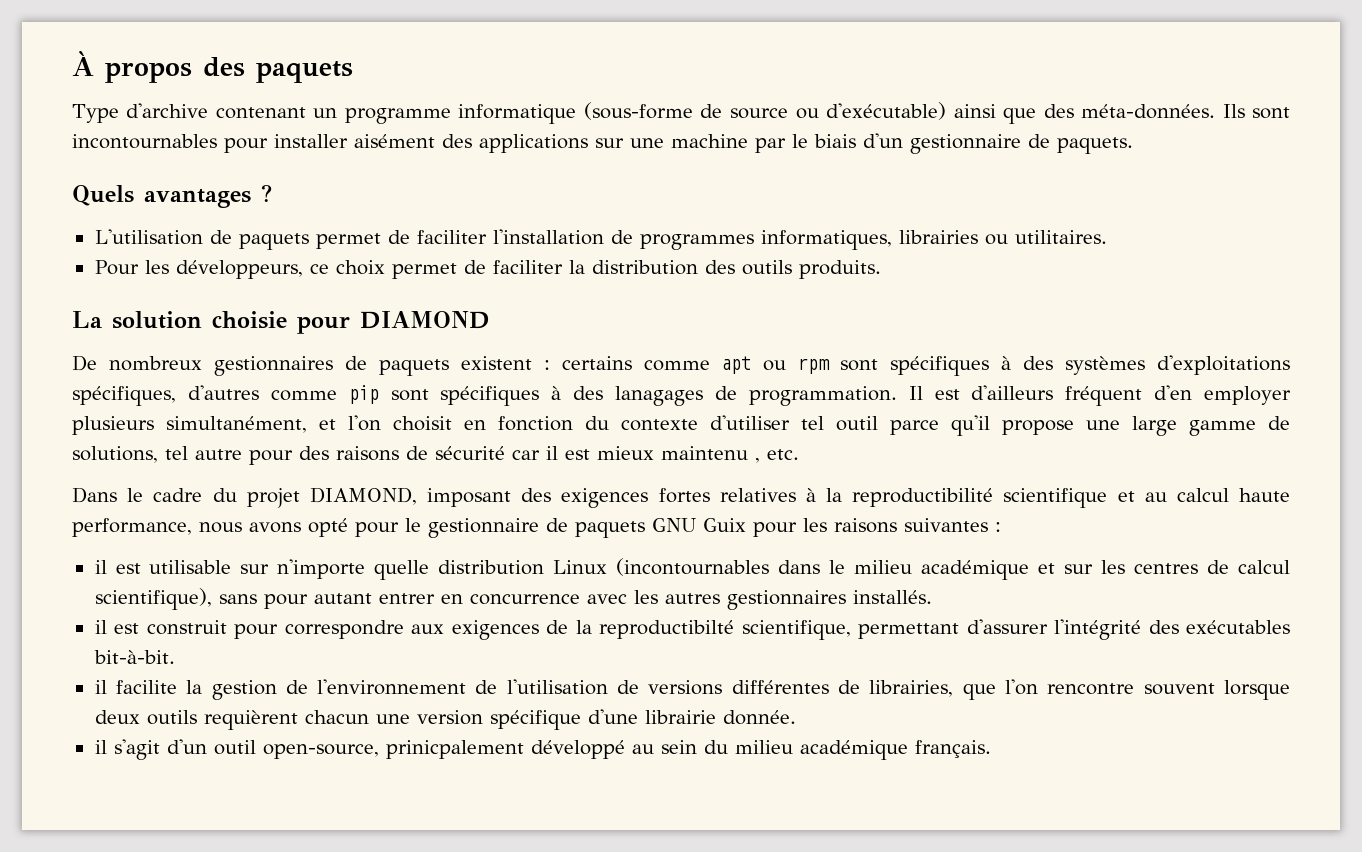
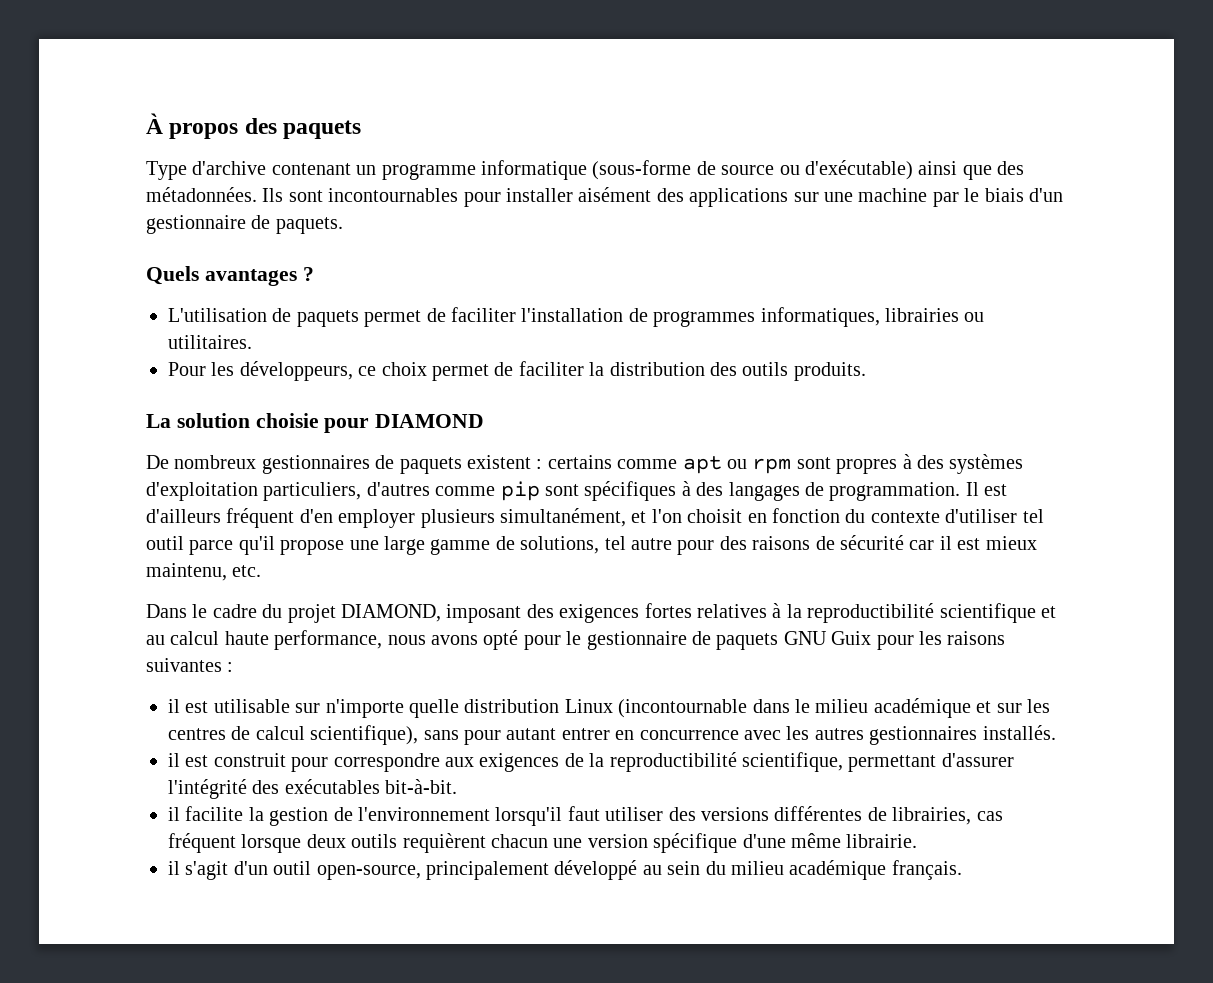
- Type d'archive contenant un programme informatique (sous-forme de source ou d'exécutable) ainsi que des méta-données.
+ Type d'archive contenant un programme informatique (sous-forme de source ou d'exécutable) ainsi que des métadonnées.
- De nombreux gestionnaires de paquets existent : certains comme apt ou rpm sont spécifiques à des systèmes d'exploitations spécifiques, d'autres comme pip sont spécifiques à des lanagages de programmation.
+ De nombreux gestionnaires de paquets existent : certains comme apt ou rpm sont propres à des systèmes d'exploitation particuliers, d'autres comme pip sont spécifiques à des langages de programmation.
- Il est d'ailleurs fréquent d'en employer plusieurs simultanément, et l'on choisit en fonction du contexte d'utiliser tel outil parce qu'il propose une large gamme de solutions, tel autre pour des raisons de sécurité car il est mieux maintenu , etc.
+ Il est d'ailleurs fréquent d'en employer plusieurs simultanément, et l'on choisit en fonction du contexte d'utiliser tel outil parce qu'il propose une large gamme de solutions, tel autre pour des raisons de sécurité car il est mieux maintenu, etc.
- il est utilisable sur n'importe quelle distribution Linux (incontournables dans le milieu académique et sur les centres de calcul scientifique), sans pour autant entrer en concurrence avec les autres gestionnaires installés.
+ il est utilisable sur n'importe quelle distribution Linux (incontournable dans le milieu académique et sur les centres de calcul scientifique), sans pour autant entrer en concurrence avec les autres gestionnaires installés.
- il est construit pour correspondre aux exigences de la reproductibilté scientifique, permettant d'assurer l'intégrité des exécutables bit-à-bit.
+ il est construit pour correspondre aux exigences de la reproductibilité scientifique, permettant d'assurer l'intégrité des exécutables bit-à-bit.
- il facilite la gestion de l'environnement de l'utilisation de versions différentes de librairies, que l'on rencontre souvent lorsque deux outils requièrent chacun une version spécifique d'une librairie donnée.
+ il facilite la gestion de l'environnement lorsqu'il faut utiliser des versions différentes de librairies, cas fréquent lorsque deux outils requièrent chacun une version spécifique d'une même librairie.
- il s'agit d'un outil open-source, prinicpalement développé au sein du milieu académique français.
+ il s'agit d'un outil open-source, principalement développé au sein du milieu académique français.

